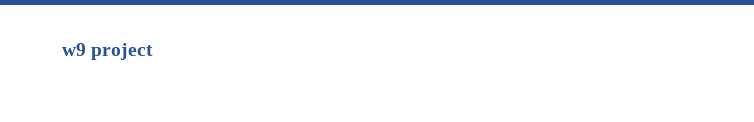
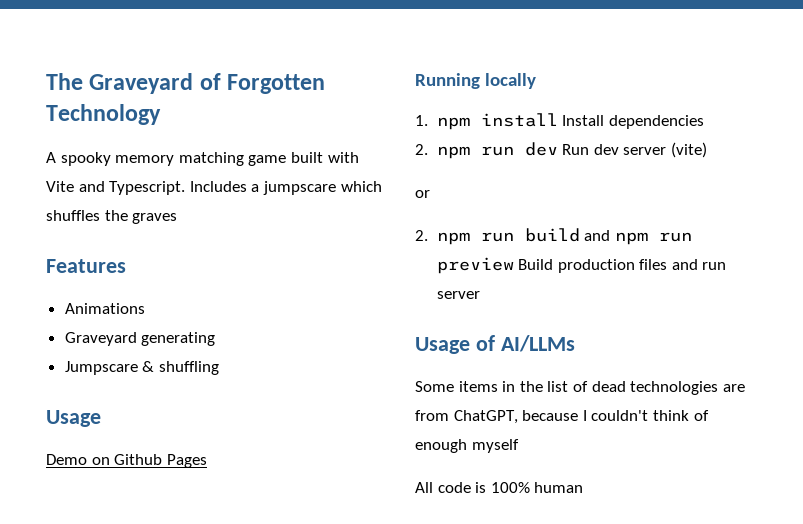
- w9 project
+ The Graveyard of Forgotten Technology
+ A spooky memory matching game built with Vite and Typescript. Includes a jumpscare which shuffles the graves
+ Features
+ Animations
+ Graveyard generating
+ Jumpscare & shuffling
+ Usage
+ Demo on Github Pages
+ Running locally
+ 1. npm install Install dependencies
+ 2. npm run dev Run dev server (vite)
+ or
+ 2. npm run build and npm run preview Build production files and run server
+ Usage of AI/LLMs
+ Some items in the list of dead technologies are from ChatGPT, because I couldn't think of enough myself
+ All code is 100% human

